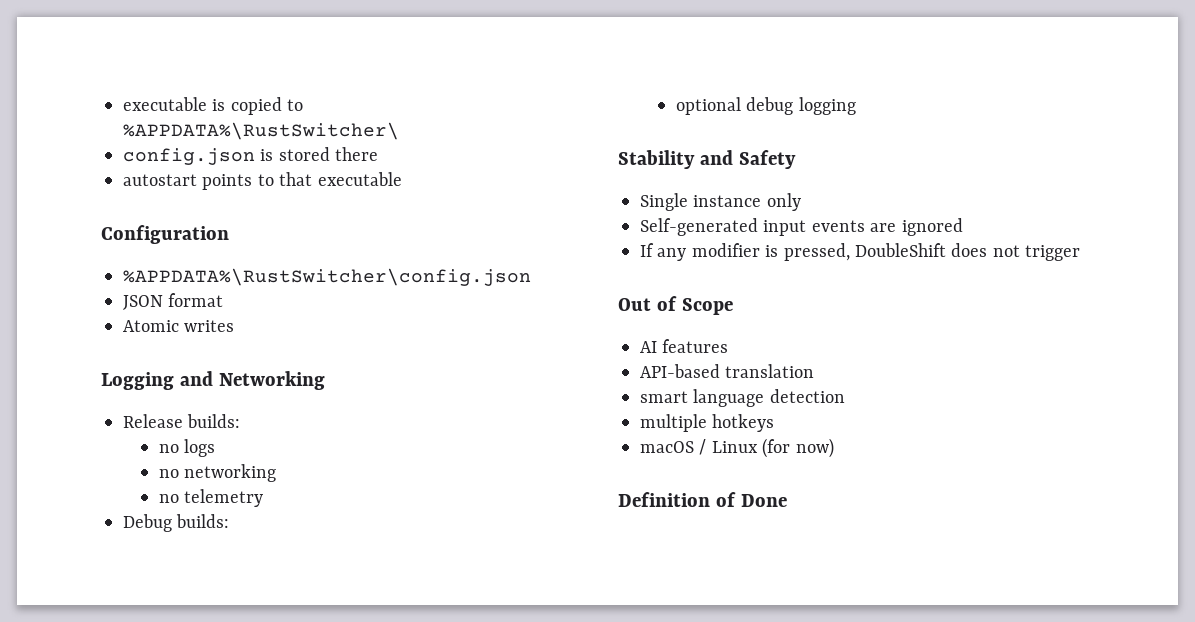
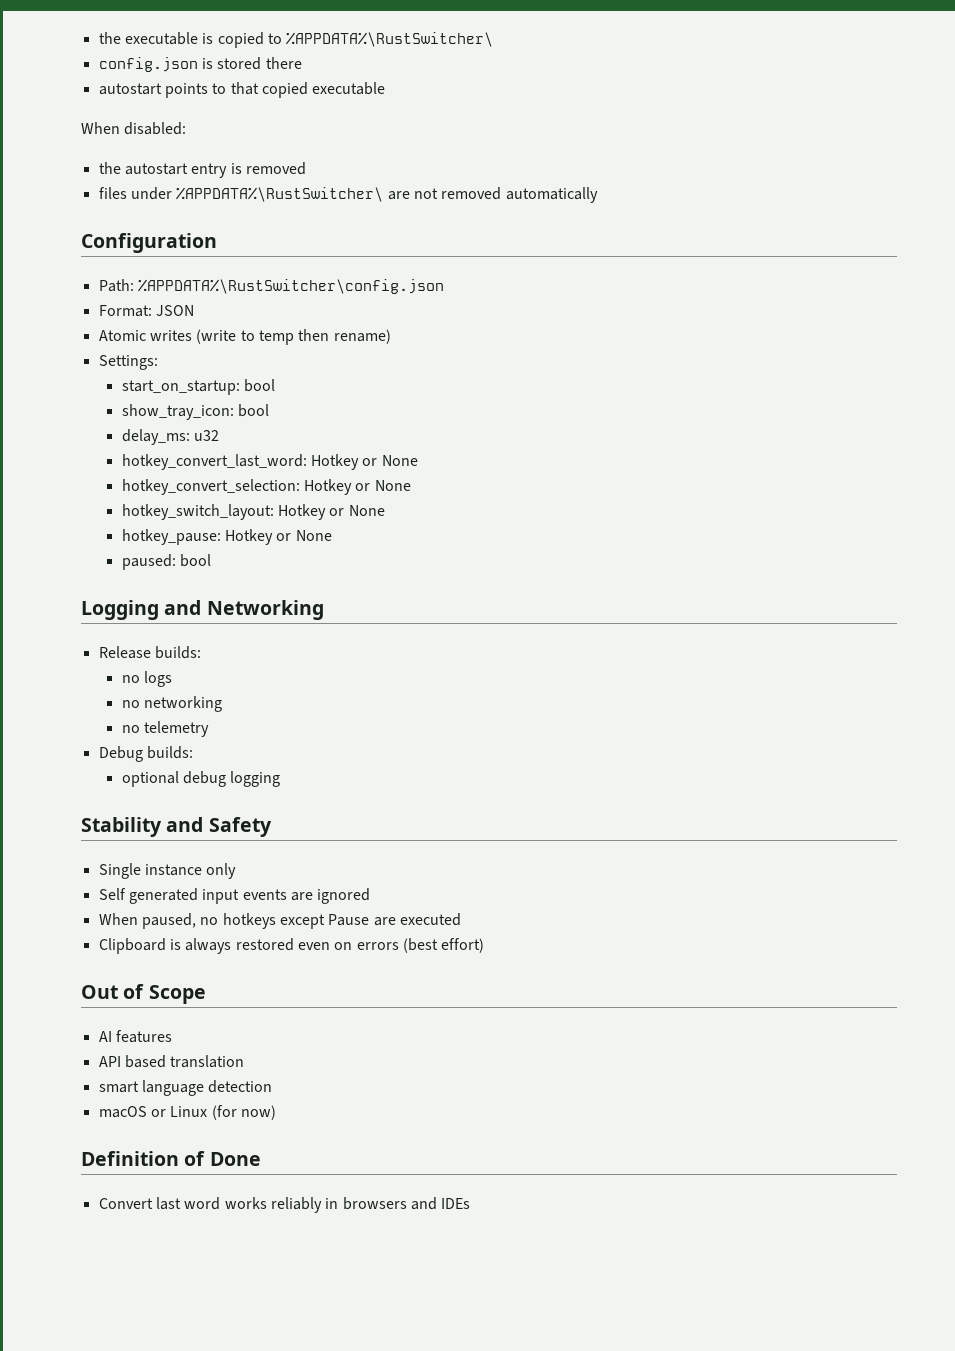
- executable is copied to %APPDATA%\RustSwitcher\
+ the executable is copied to %APPDATA%\RustSwitcher\
- autostart points to that executable
+ autostart points to that copied executable
+ When disabled:
+ the autostart entry is removed
+ files under %APPDATA%\RustSwitcher\ are not removed automatically
- %APPDATA%\RustSwitcher\config.json
+ Path: %APPDATA%\RustSwitcher\config.json
- JSON format
+ Format: JSON
- Atomic writes
+ Atomic writes (write to temp then rename)
+ Settings:
+ start_on_startup: bool
+ show_tray_icon: bool
+ delay_ms: u32
+ hotkey_convert_last_word: Hotkey or None
+ hotkey_convert_selection: Hotkey or None
+ hotkey_switch_layout: Hotkey or None
+ hotkey_pause: Hotkey or None
+ paused: bool
- Self-generated input events are ignored
+ Self generated input events are ignored
- If any modifier is pressed, DoubleShift does not trigger
+ When paused, no hotkeys except Pause are executed
+ Clipboard is always restored even on errors (best effort)
- API-based translation
+ API based translation
- multiple hotkeys
- macOS / Linux (for now)
+ macOS or Linux (for now)
+ Convert last word works reliably in browsers and IDEs

